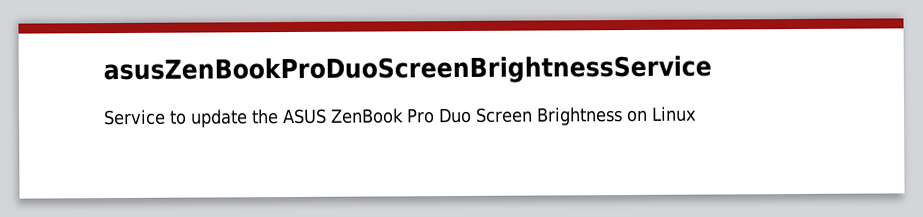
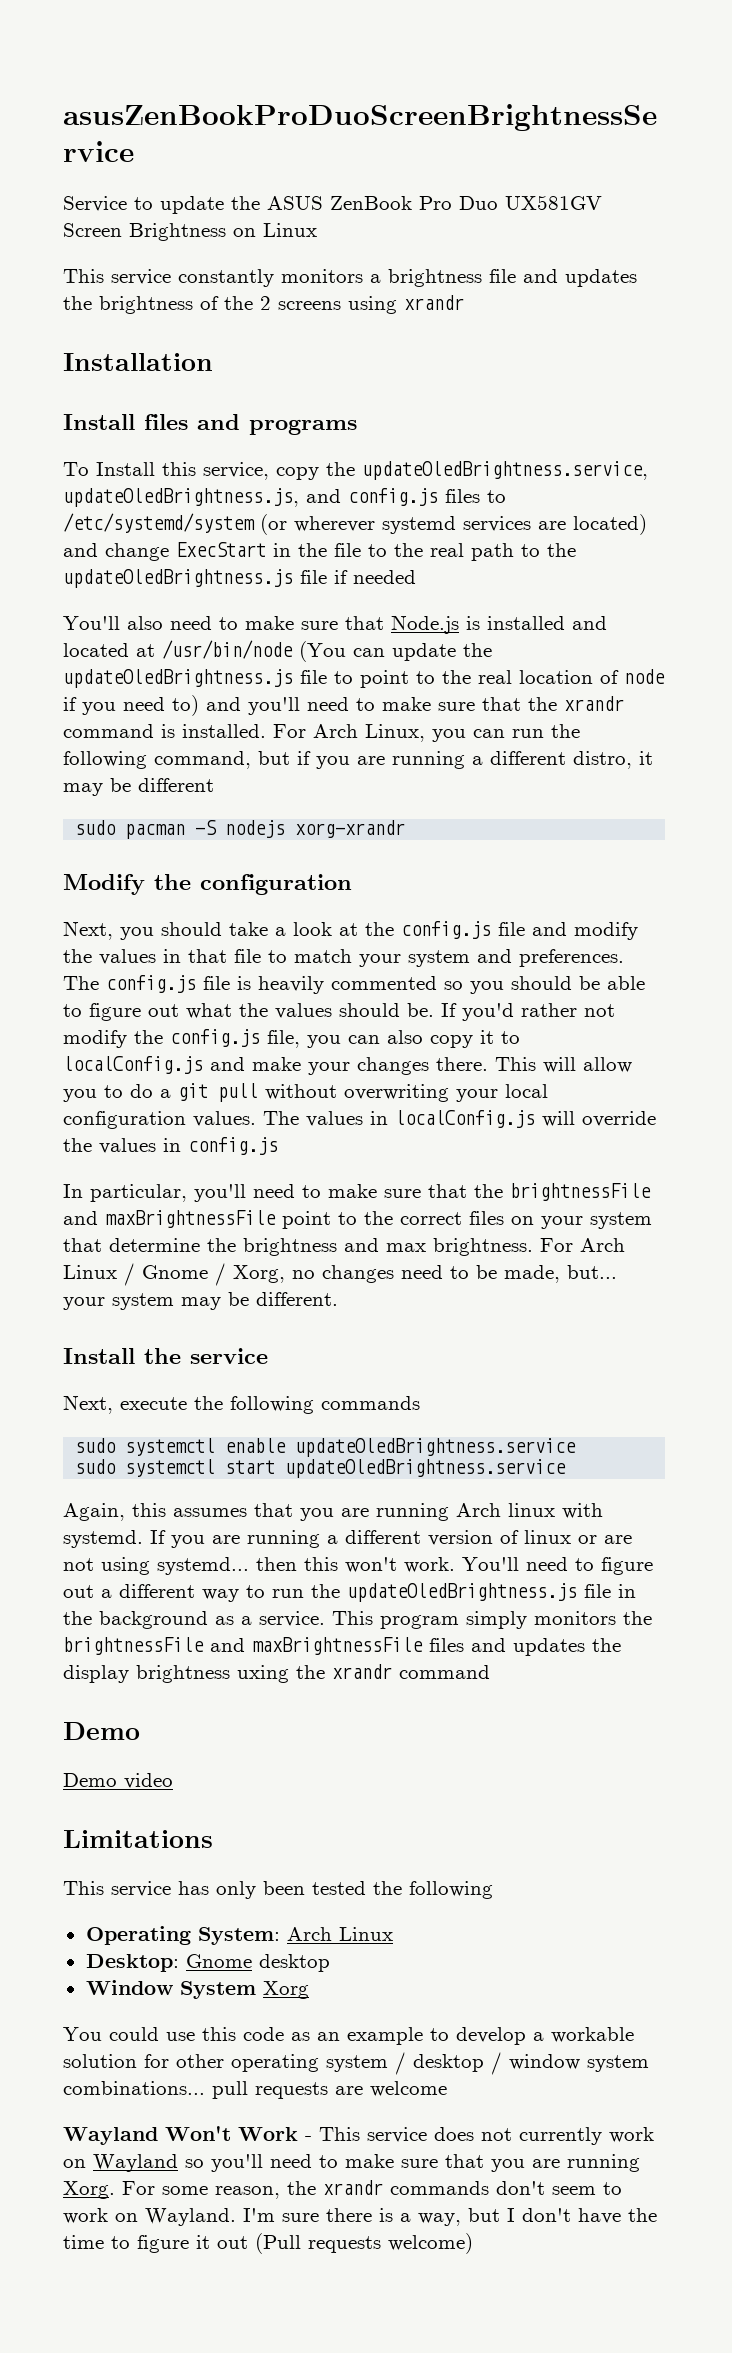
- Service to update the ASUS ZenBook Pro Duo Screen Brightness on Linux
+ Service to update the ASUS ZenBook Pro Duo UX581GV Screen Brightness on Linux
+ This service constantly monitors a brightness file and updates the brightness of the 2 screens using xrandr
+ Installation
+ Install files and programs
+ To Install this service, copy the updateOledBrightness.service, updateOledBrightness.js, and config.js files to /etc/systemd/system (or wherever systemd services are located) and change ExecStart in the file to the real path to the updateOledBrightness.js file if needed
+ You'll also need to make sure that Node.js is installed and located at /usr/bin/node (You can update the updateOledBrightness.js file to point to the real location of node if you need to) and you'll need to make sure that the xrandr command is installed. For Arch Linux, you can run the following command, but if you are running a different distro, it may be different
+ sudo pacman -S nodejs xorg-xrandr
+ Modify the configuration
+ Next, you should take a look at the config.js file and modify the values in that file to match your system and preferences. The config.js file is heavily commented so you should be able to figure out what the values should be. If you'd rather not modify the config.js file, you can also copy it to localConfig.js and make your changes there. This will allow you to do a git pull without overwriting your local configuration values. The values in localConfig.js will override the values in config.js
+ In particular, you'll need to make sure that the brightnessFile and maxBrightnessFile point to the correct files on your system that determine the brightness and max brightness. For Arch Linux / Gnome / Xorg, no changes need to be made, but... your system may be different.
+ Install the service
+ Next, execute the following commands
+ sudo systemctl enable updateOledBrightness.service
+ sudo systemctl start updateOledBrightness.service
+ Again, this assumes that you are running Arch linux with systemd. If you are running a different version of linux or are not using systemd... then this won't work. You'll need to figure out a different way to run the updateOledBrightness.js file in the background as a service. This program simply monitors the brightnessFile and maxBrightnessFile files and updates the display brightness uxing the xrandr command
+ Demo
+ Demo video
+ Limitations
+ This service has only been tested the following
+ Operating System: Arch Linux
+ Desktop: Gnome desktop
+ Window System Xorg
+ You could use this code as an example to develop a workable solution for other operating system / desktop / window system combinations... pull requests are welcome
+ Wayland Won't Work - This service does not currently work on Wayland so you'll need to make sure that you are running Xorg. For some reason, the xrandr commands don't seem to work on Wayland. I'm sure there is a way, but I don't have the time to figure it out (Pull requests welcome)

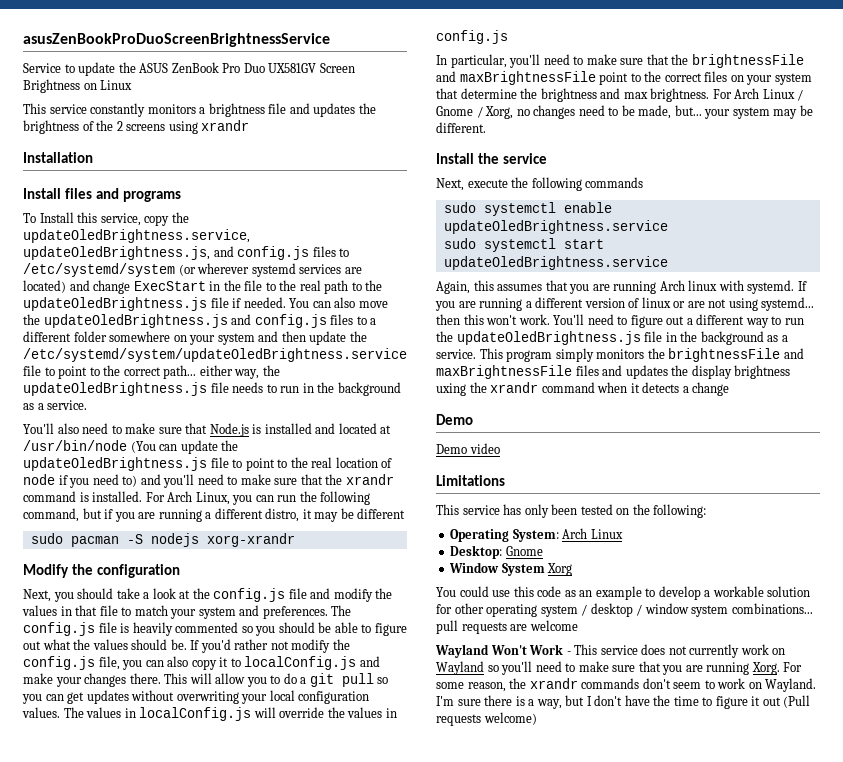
- To Install this service, copy the updateOledBrightness.service, updateOledBrightness.js, and config.js files to /etc/systemd/system (or wherever systemd services are located) and change ExecStart in the file to the real path to the updateOledBrightness.js file if needed
+ To Install this service, copy the updateOledBrightness.service, updateOledBrightness.js, and config.js files to /etc/systemd/system (or wherever systemd services are located) and change ExecStart in the file to the real path to the updateOledBrightness.js file if needed. You can also move the updateOledBrightness.js and config.js files to a different folder somewhere on your system and then update the /etc/systemd/system/updateOledBrightness.service file to point to the correct path... either way, the updateOledBrightness.js file needs to run in the background as a service.
- This will allow you to do a git pull without overwriting your local configuration values.
+ This will allow you to do a git pull so you can get updates without overwriting your local configuration values.
- This program simply monitors the brightnessFile and maxBrightnessFile files and updates the display brightness uxing the xrandr command
+ This program simply monitors the brightnessFile and maxBrightnessFile files and updates the display brightness uxing the xrandr command when it detects a change
- This service has only been tested the following
+ This service has only been tested on the following:
- Desktop: Gnome desktop
+ Desktop: Gnome

